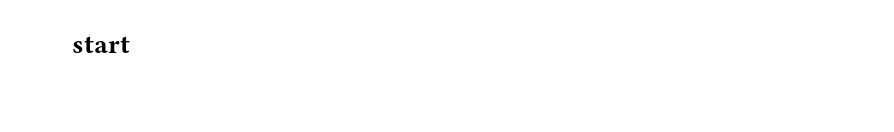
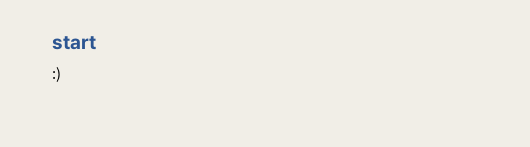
+ :)

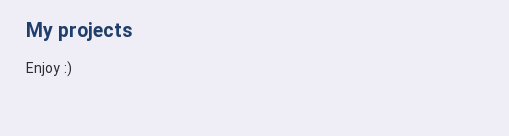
- start
- :)
+ My projects
+ Enjoy :)

